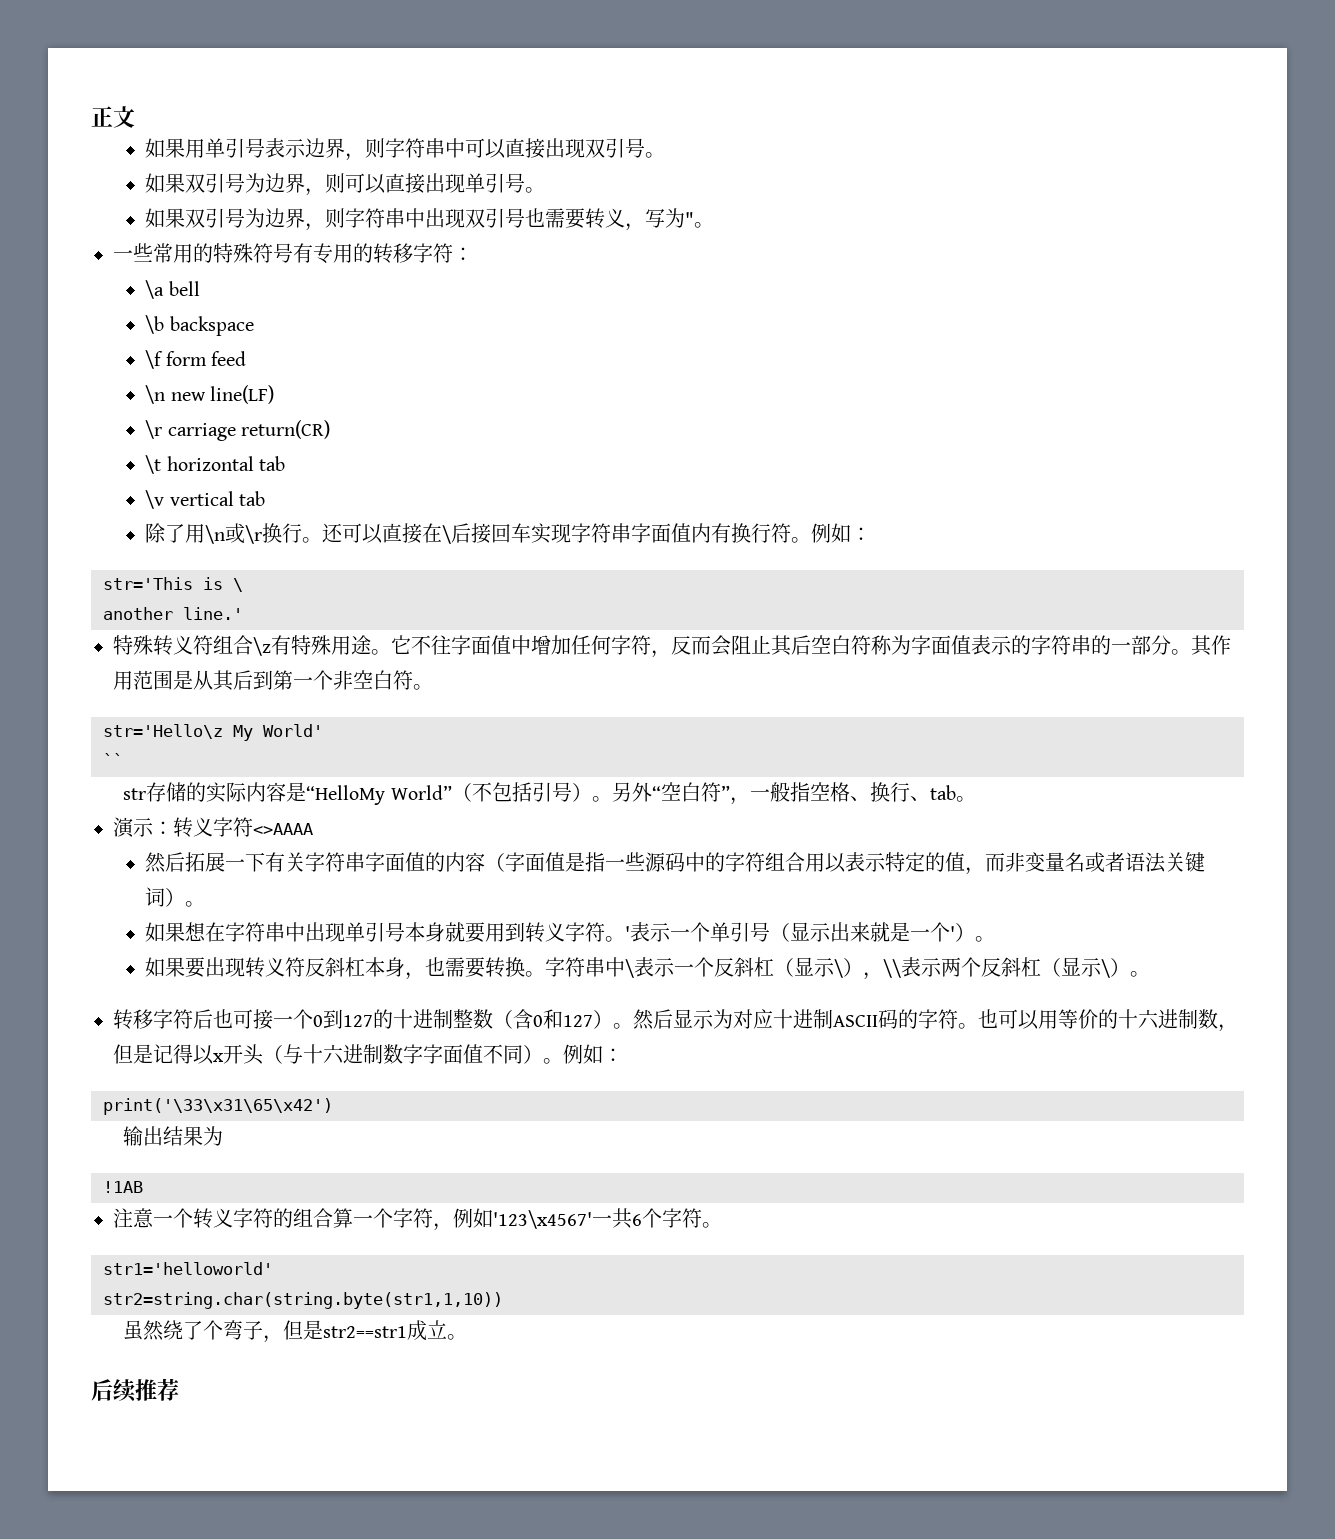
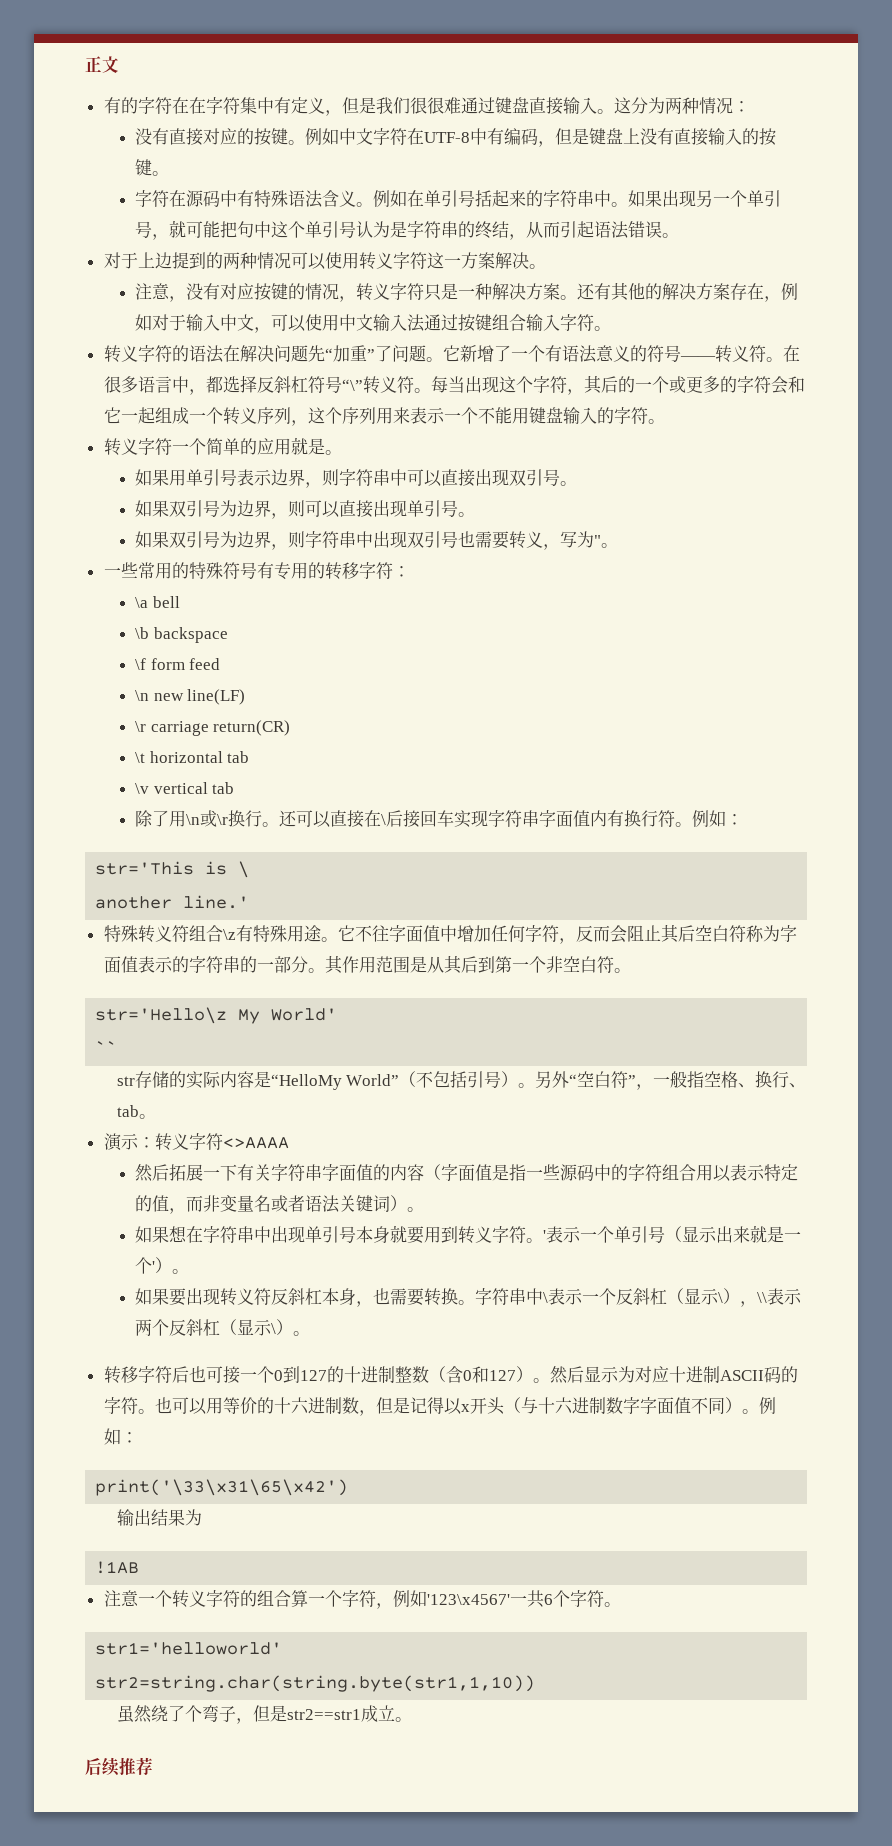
+ 有的字符在在字符集中有定义，但是我们很很难通过键盘直接输入。这分为两种情况：
+ 没有直接对应的按键。例如中文字符在UTF-8中有编码，但是键盘上没有直接输入的按键。
+ 字符在源码中有特殊语法含义。例如在单引号括起来的字符串中。如果出现另一个单引号，就可能把句中这个单引号认为是字符串的终结，从而引起语法错误。
+ 对于上边提到的两种情况可以使用转义字符这一方案解决。
+ 注意，没有对应按键的情况，转义字符只是一种解决方案。还有其他的解决方案存在，例如对于输入中文，可以使用中文输入法通过按键组合输入字符。
+ 转义字符的语法在解决问题先“加重”了问题。它新增了一个有语法意义的符号——转义符。在很多语言中，都选择反斜杠符号“\”转义符。每当出现这个字符，其后的一个或更多的字符会和它一起组成一个转义序列，这个序列用来表示一个不能用键盘输入的字符。
+ 转义字符一个简单的应用就是。

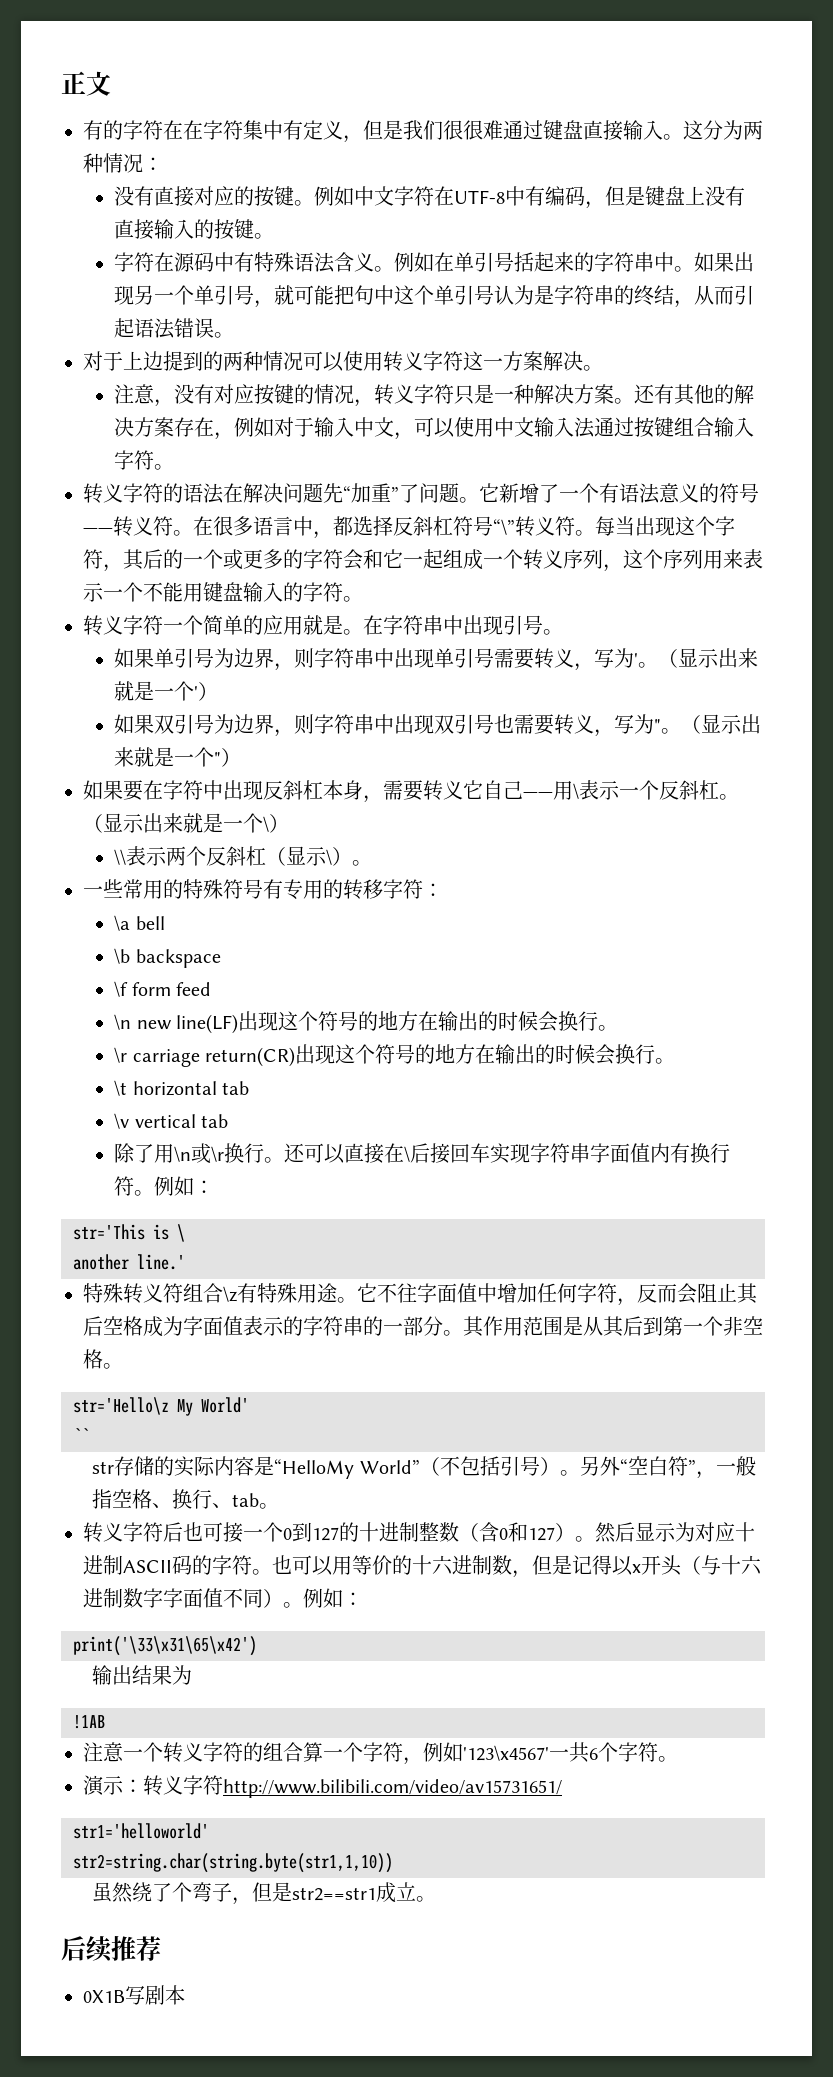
- 转义字符一个简单的应用就是。
- 如果用单引号表示边界，则字符串中可以直接出现双引号。
- 如果双引号为边界，则可以直接出现单引号。
+ 转义字符一个简单的应用就是。在字符串中出现引号。
+ 如果单引号为边界，则字符串中出现单引号需要转义，写为'。（显示出来就是一个'）
+ （显示出来就是一个"）
+ 如果要在字符中出现反斜杠本身，需要转义它自己——用\表示一个反斜杠。（显示出来就是一个\）
+ \\表示两个反斜杠（显示\）。
- \n new line(LF)
- \r carriage return(CR)
+ \n new line(LF)出现这个符号的地方在输出的时候会换行。
+ \r carriage return(CR)出现这个符号的地方在输出的时候会换行。
- 它不往字面值中增加任何字符，反而会阻止其后空白符称为字面值表示的字符串的一部分。
+ 它不往字面值中增加任何字符，反而会阻止其后空格成为字面值表示的字符串的一部分。
- 其作用范围是从其后到第一个非空白符。
+ 其作用范围是从其后到第一个非空格。
- 演示：转义字符<>AAAA
- 然后拓展一下有关字符串字面值的内容（字面值是指一些源码中的字符组合用以表示特定的值，而非变量名或者语法关键词）。
- 如果想在字符串中出现单引号本身就要用到转义字符。'表示一个单引号（显示出来就是一个'）。
- 如果要出现转义符反斜杠本身，也需要转换。字符串中\表示一个反斜杠（显示\），\\表示两个反斜杠（显示\）。
- 转移字符后也可接一个0到127的十进制整数（含0和127）。
+ 转义字符后也可接一个0到127的十进制整数（含0和127）。
+ 演示：转义字符http://www.bilibili.com/video/av15731651/
+ 0X1B写剧本

